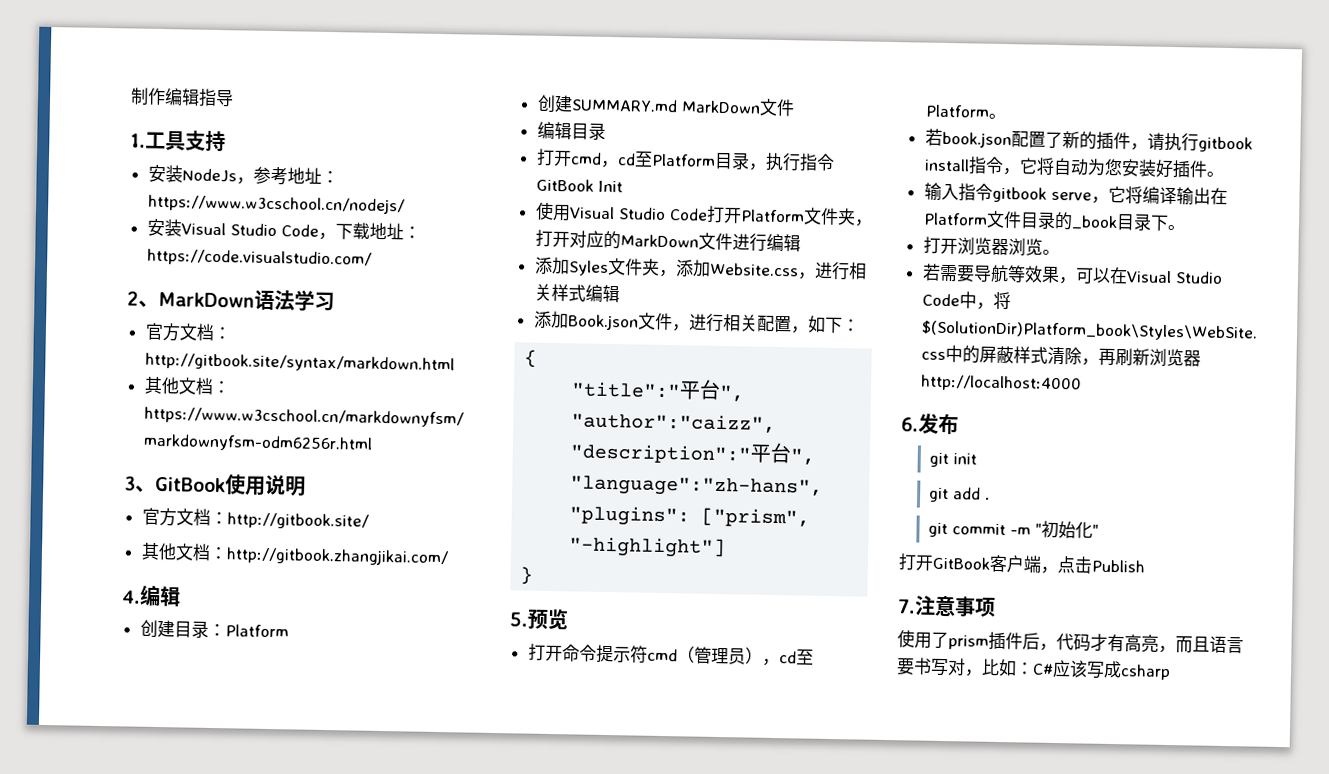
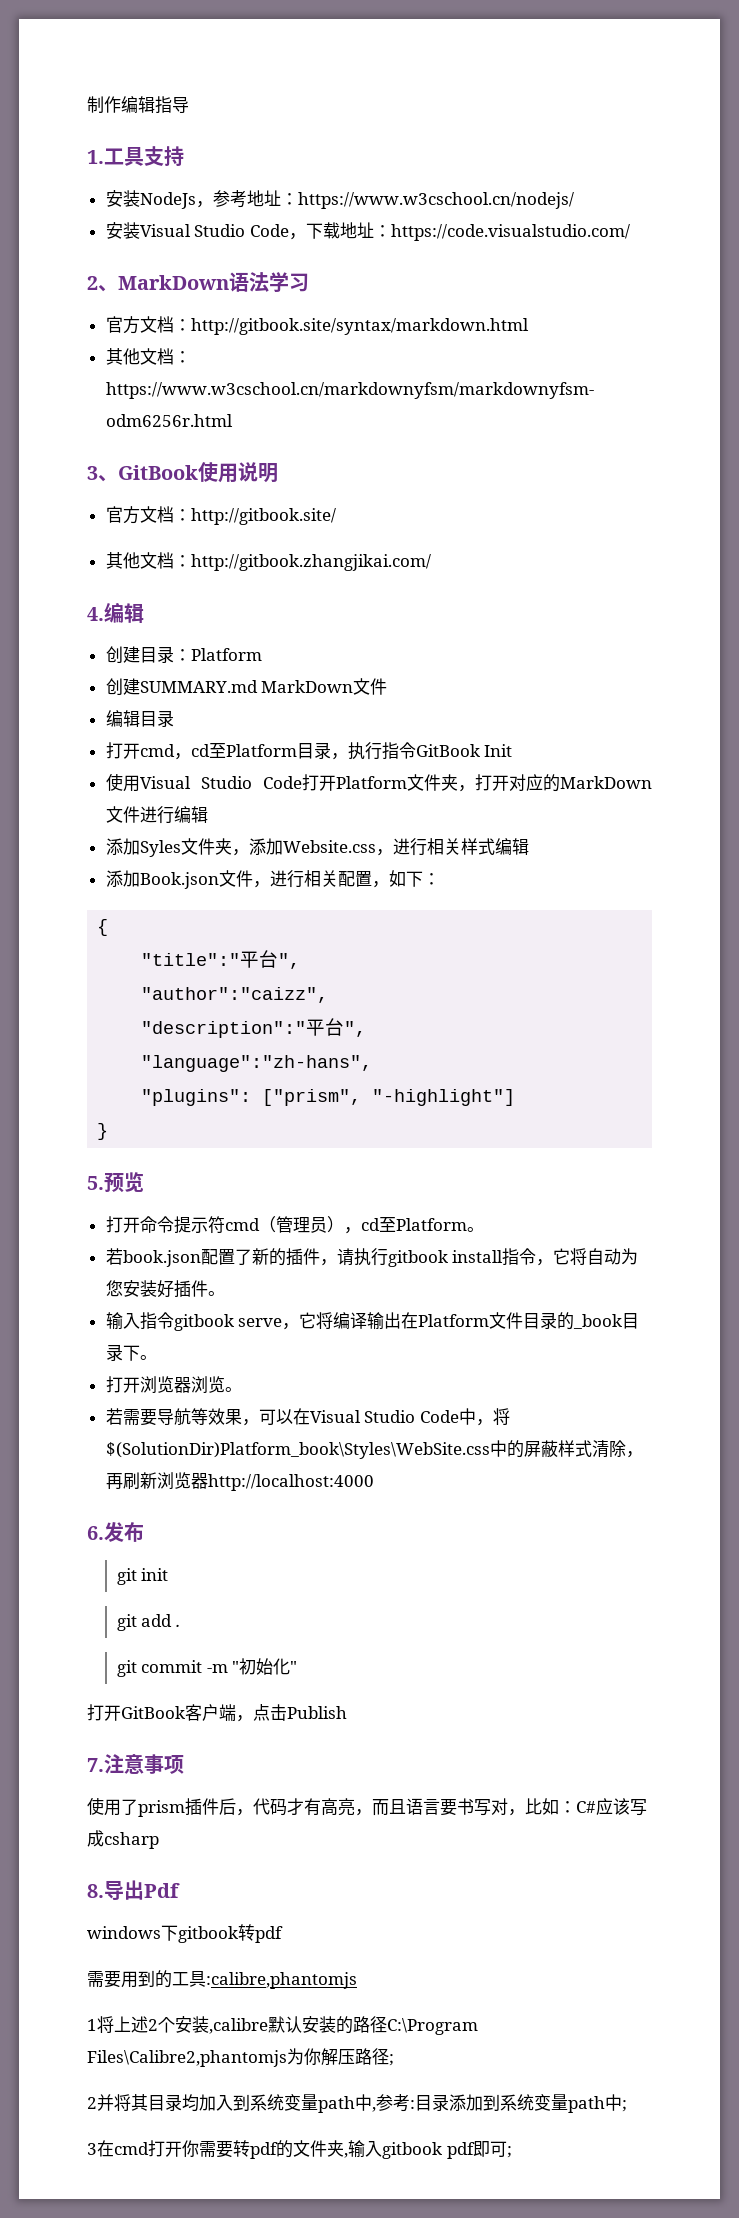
+ 8.导出Pdf
+ windows下gitbook转pdf
+ 需要用到的工具:calibre,phantomjs
+ 1将上述2个安装,calibre默认安装的路径C:\Program Files\Calibre2,phantomjs为你解压路径;
+ 2并将其目录均加入到系统变量path中,参考:目录添加到系统变量path中;
+ 3在cmd打开你需要转pdf的文件夹,输入gitbook pdf即可;

